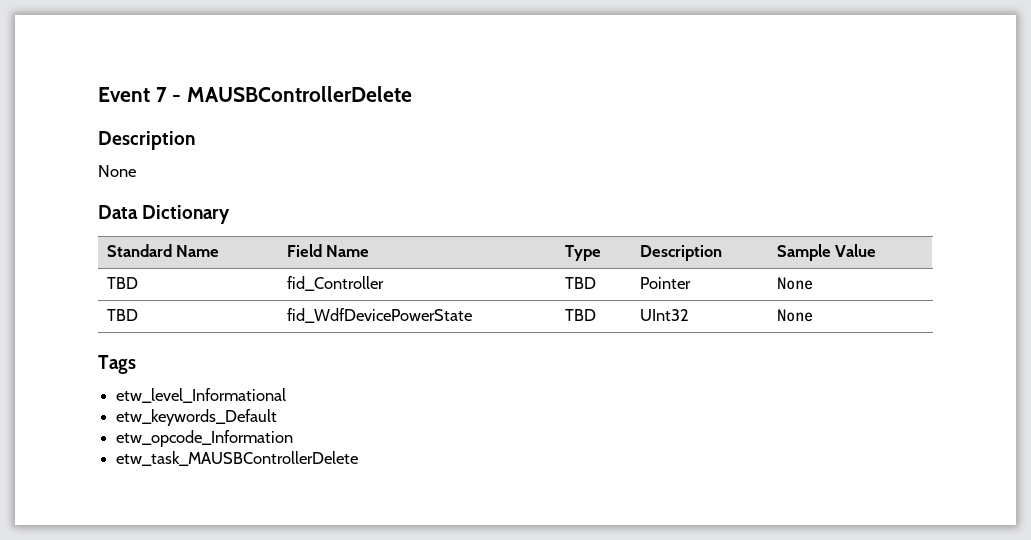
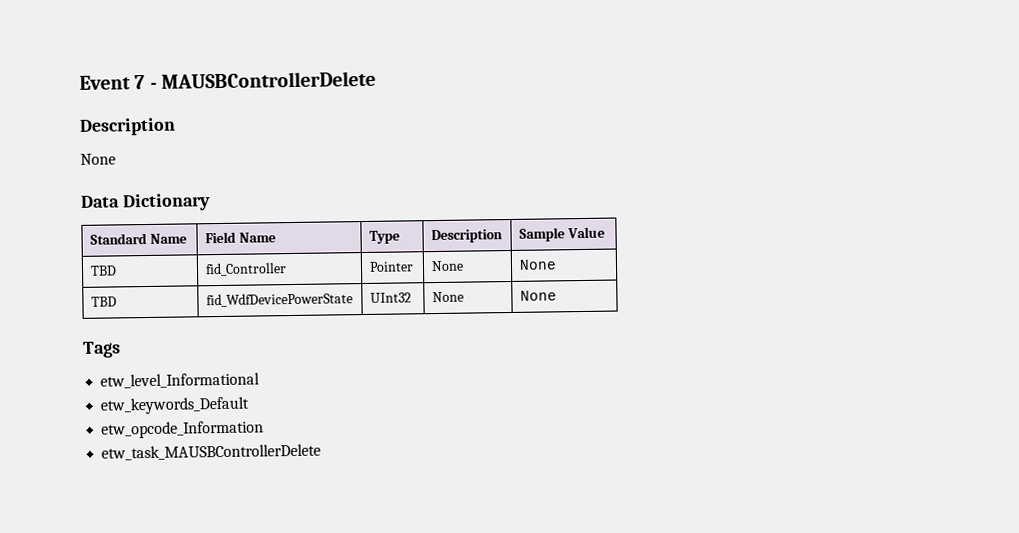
- TBD | fid_Controller | TBD | Pointer | None
+ TBD | fid_Controller | Pointer | None | None
- TBD | fid_WdfDevicePowerState | TBD | UInt32 | None
+ TBD | fid_WdfDevicePowerState | UInt32 | None | None

